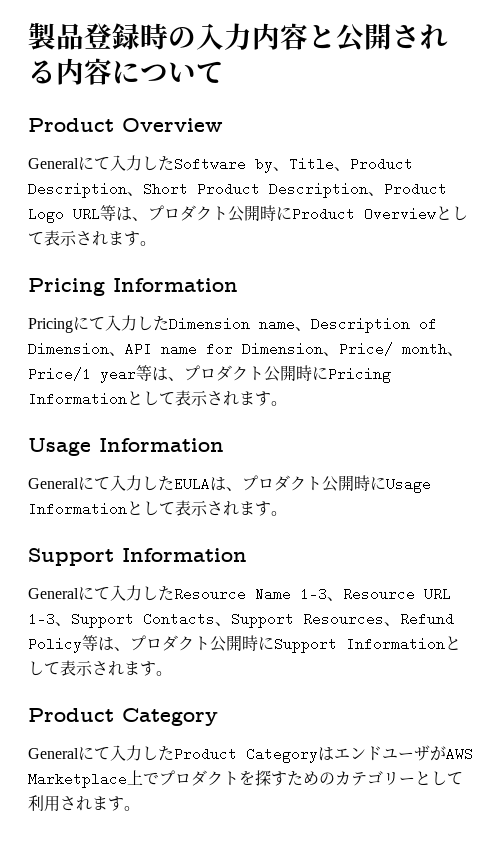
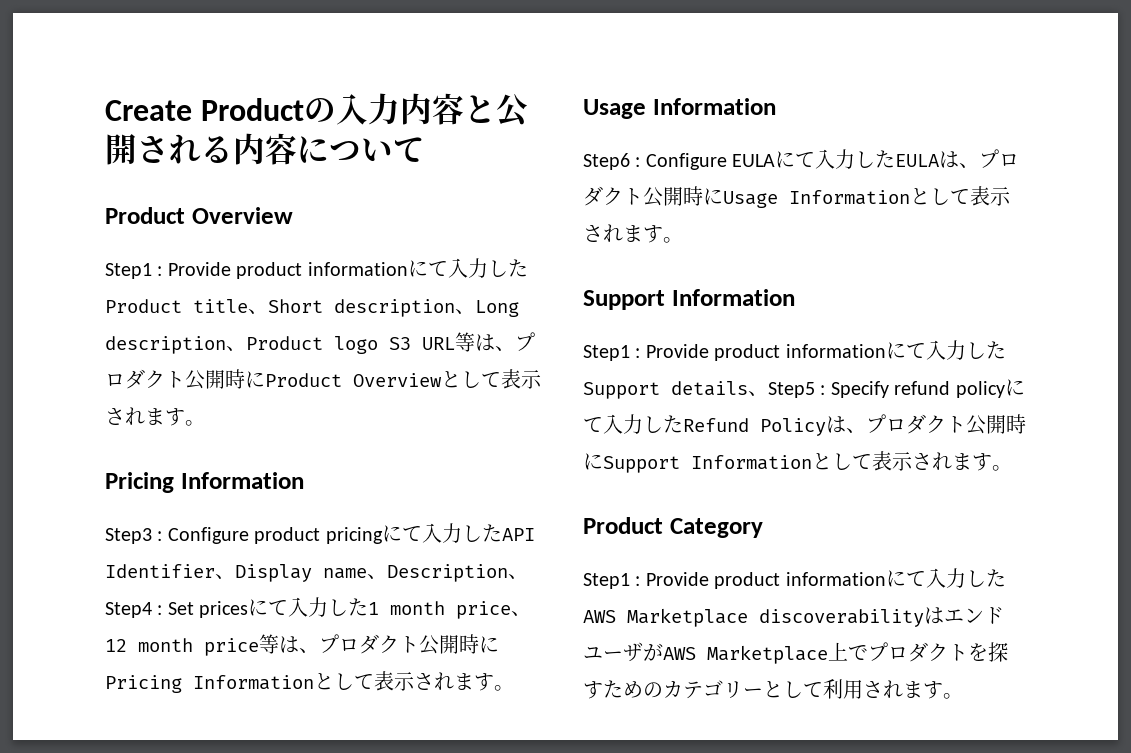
- 製品登録時の入力内容と公開される内容について
+ Create Productの入力内容と公開される内容について
- Generalにて入力したSoftware by、Title、Product Description、Short Product Description、Product Logo URL等は、プロダクト公開時にProduct Overviewとして表示されます。
+ Step1 : Provide product informationにて入力したProduct title、Short description、Long description、Product logo S3 URL等は、プロダクト公開時にProduct Overviewとして表示されます。
- Pricingにて入力したDimension name、Description of Dimension、API name for Dimension、Price/ month、Price/1 year等は、プロダクト公開時にPricing Informationとして表示されます。
+ Step3 : Configure product pricingにて入力したAPI Identifier、Display name、Description、Step4 : Set pricesにて入力した1 month price、12 month price等は、プロダクト公開時にPricing Informationとして表示されます。
- Generalにて入力したEULAは、プロダクト公開時にUsage Informationとして表示されます。
+ Step6 : Configure EULAにて入力したEULAは、プロダクト公開時にUsage Informationとして表示されます。
- Generalにて入力したResource Name 1-3、Resource URL 1-3、Support Contacts、Support Resources、Refund Policy等は、プロダクト公開時にSupport Informationとして表示されます。
+ Step1 : Provide product informationにて入力したSupport details、Step5 : Specify refund policyにて入力したRefund Policyは、プロダクト公開時にSupport Informationとして表示されます。
- Generalにて入力したProduct CategoryはエンドユーザがAWS Marketplace上でプロダクトを探すためのカテゴリーとして利用されます。
+ Step1 : Provide product informationにて入力したAWS Marketplace discoverabilityはエンドユーザがAWS Marketplace上でプロダクトを探すためのカテゴリーとして利用されます。

